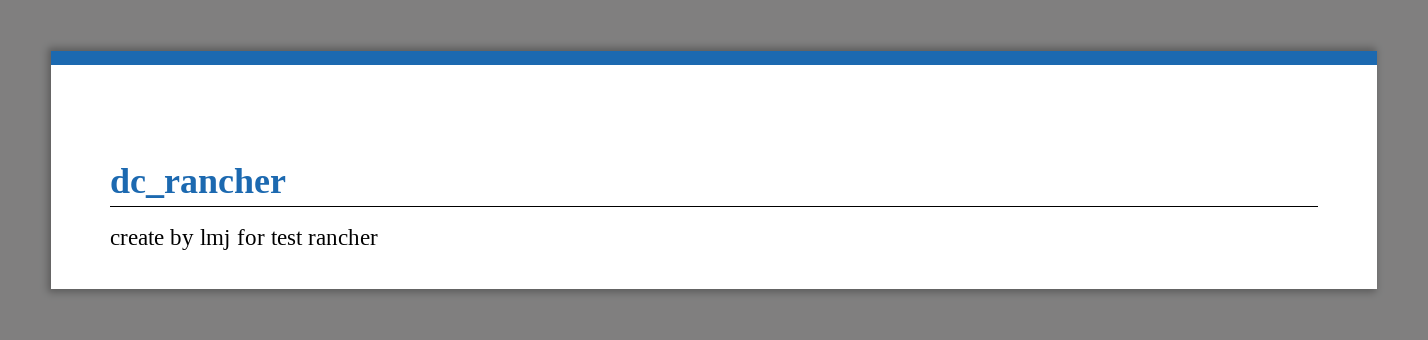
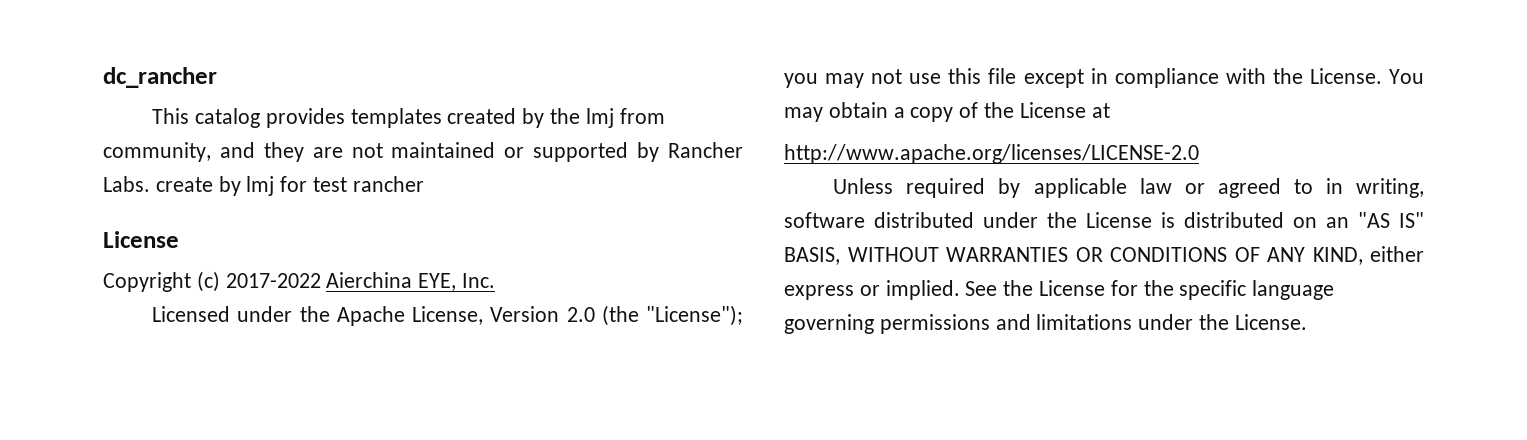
- create by lmj for test rancher
+ This catalog provides templates created by the lmj from community, and they are not maintained or supported by Rancher Labs. create by lmj for test rancher
+ License
+ Copyright (c) 2017-2022 Aierchina EYE, Inc.
+ Licensed under the Apache License, Version 2.0 (the "License"); you may not use this file except in compliance with the License. You may obtain a copy of the License at
+ http://www.apache.org/licenses/LICENSE-2.0
+ Unless required by applicable law or agreed to in writing, software distributed under the License is distributed on an "AS IS" BASIS, WITHOUT WARRANTIES OR CONDITIONS OF ANY KIND, either express or implied. See the License for the specific language governing permissions and limitations under the License.

